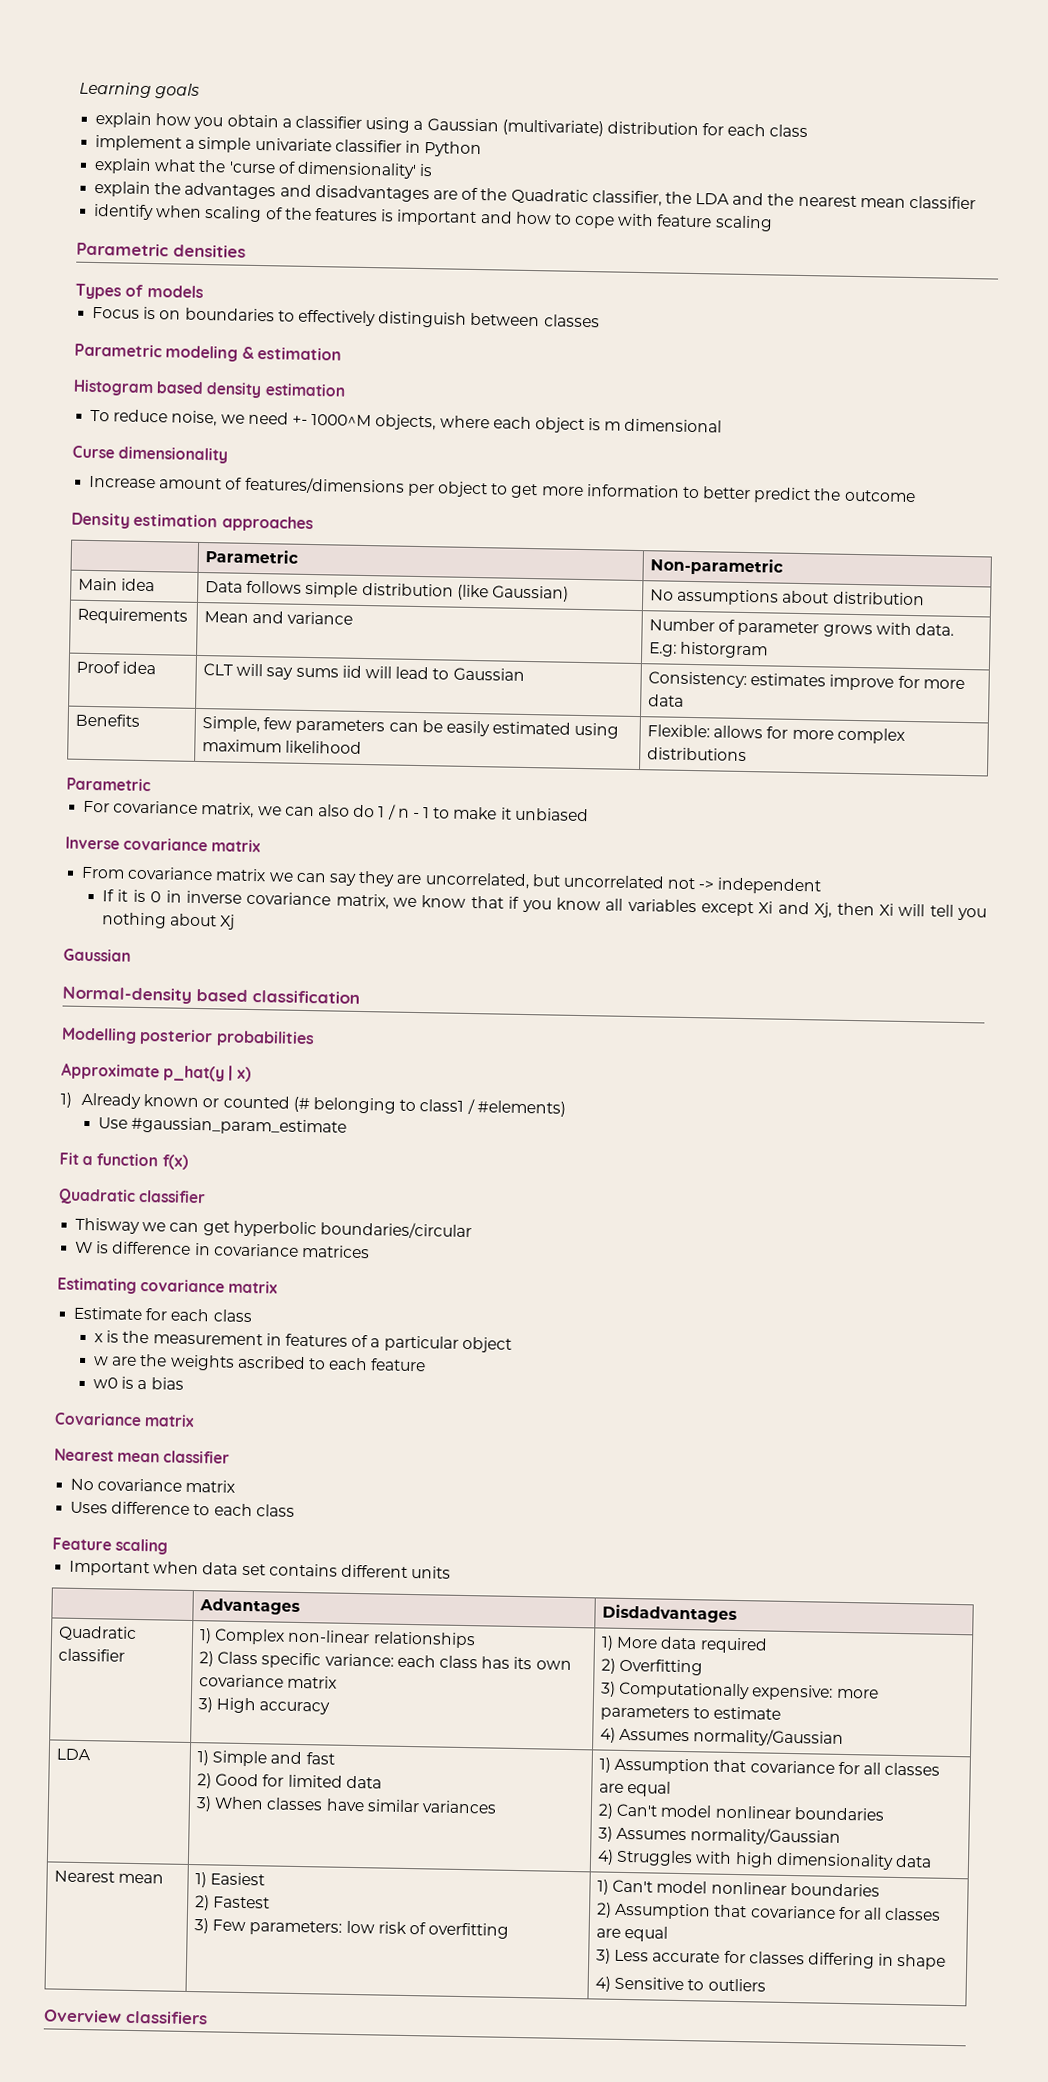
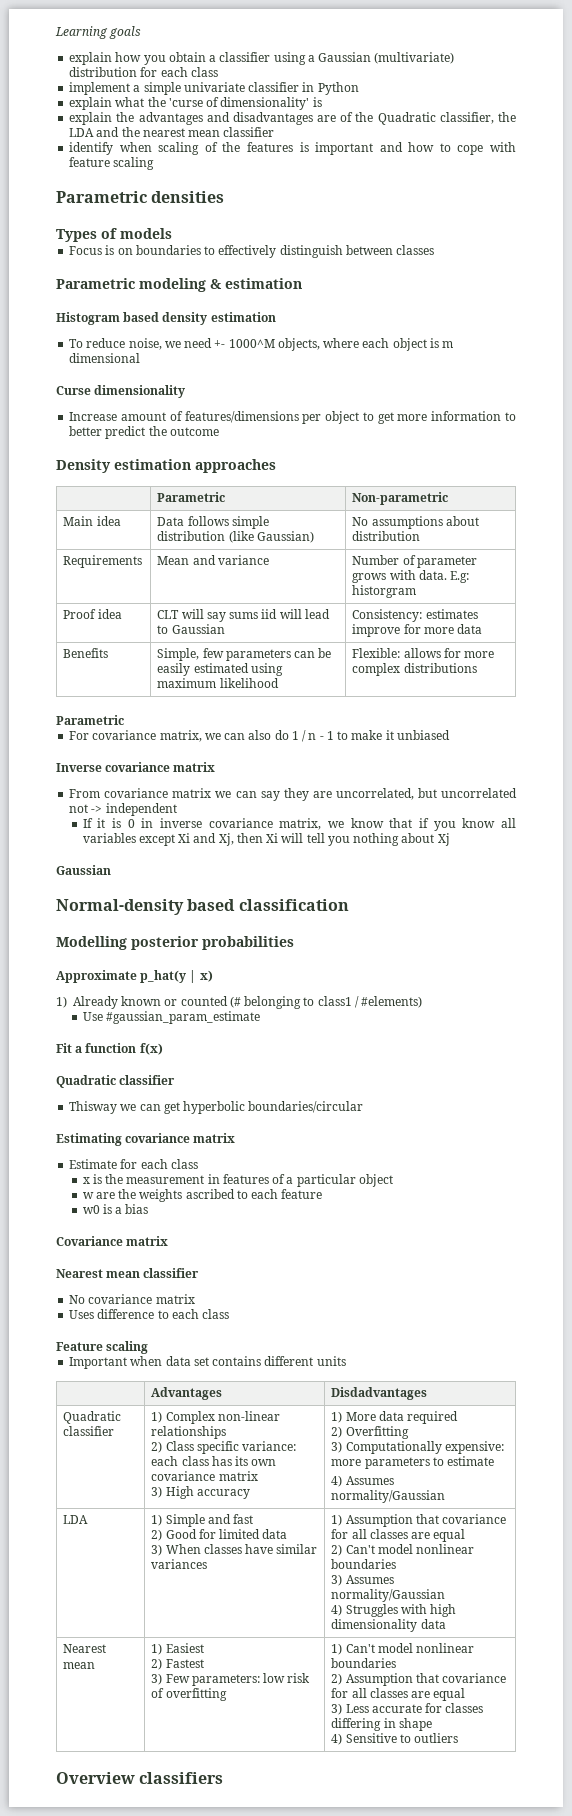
- W is difference in covariance matrices

